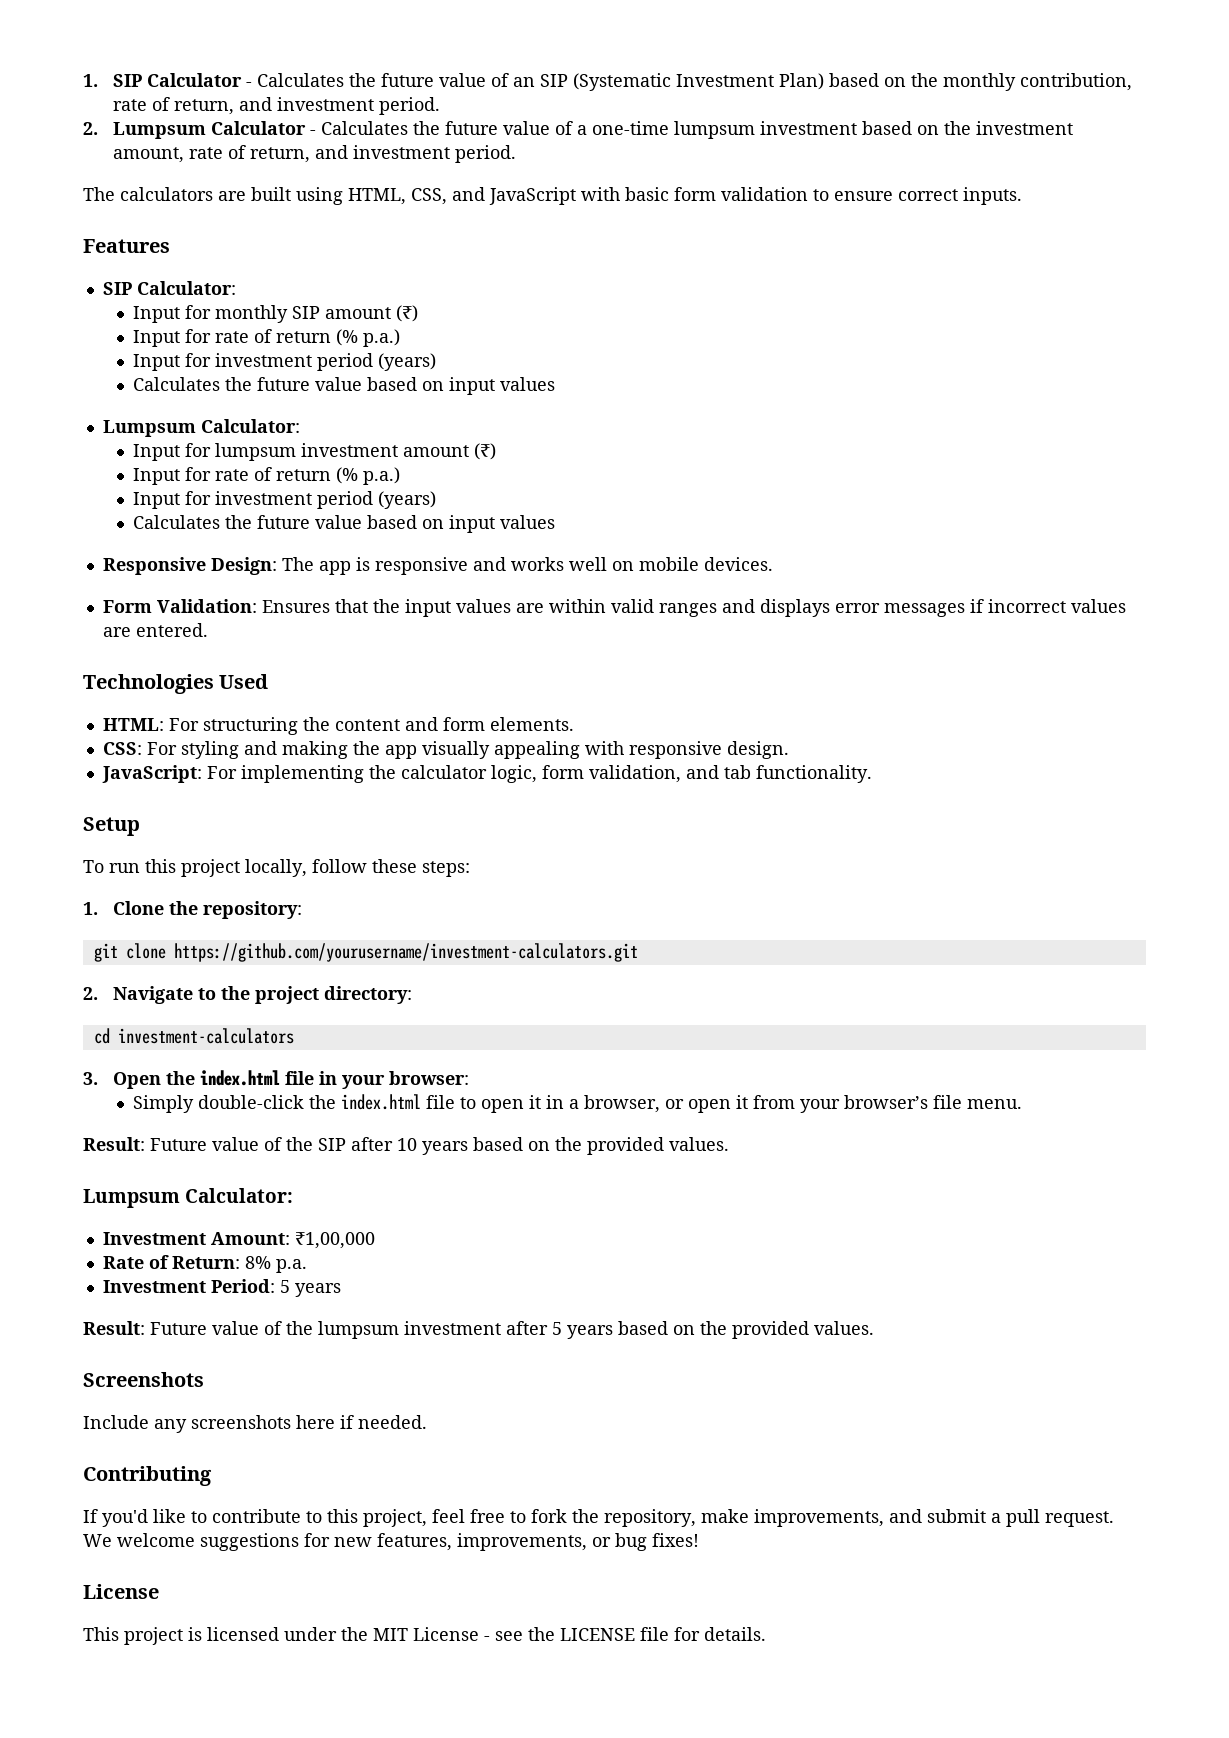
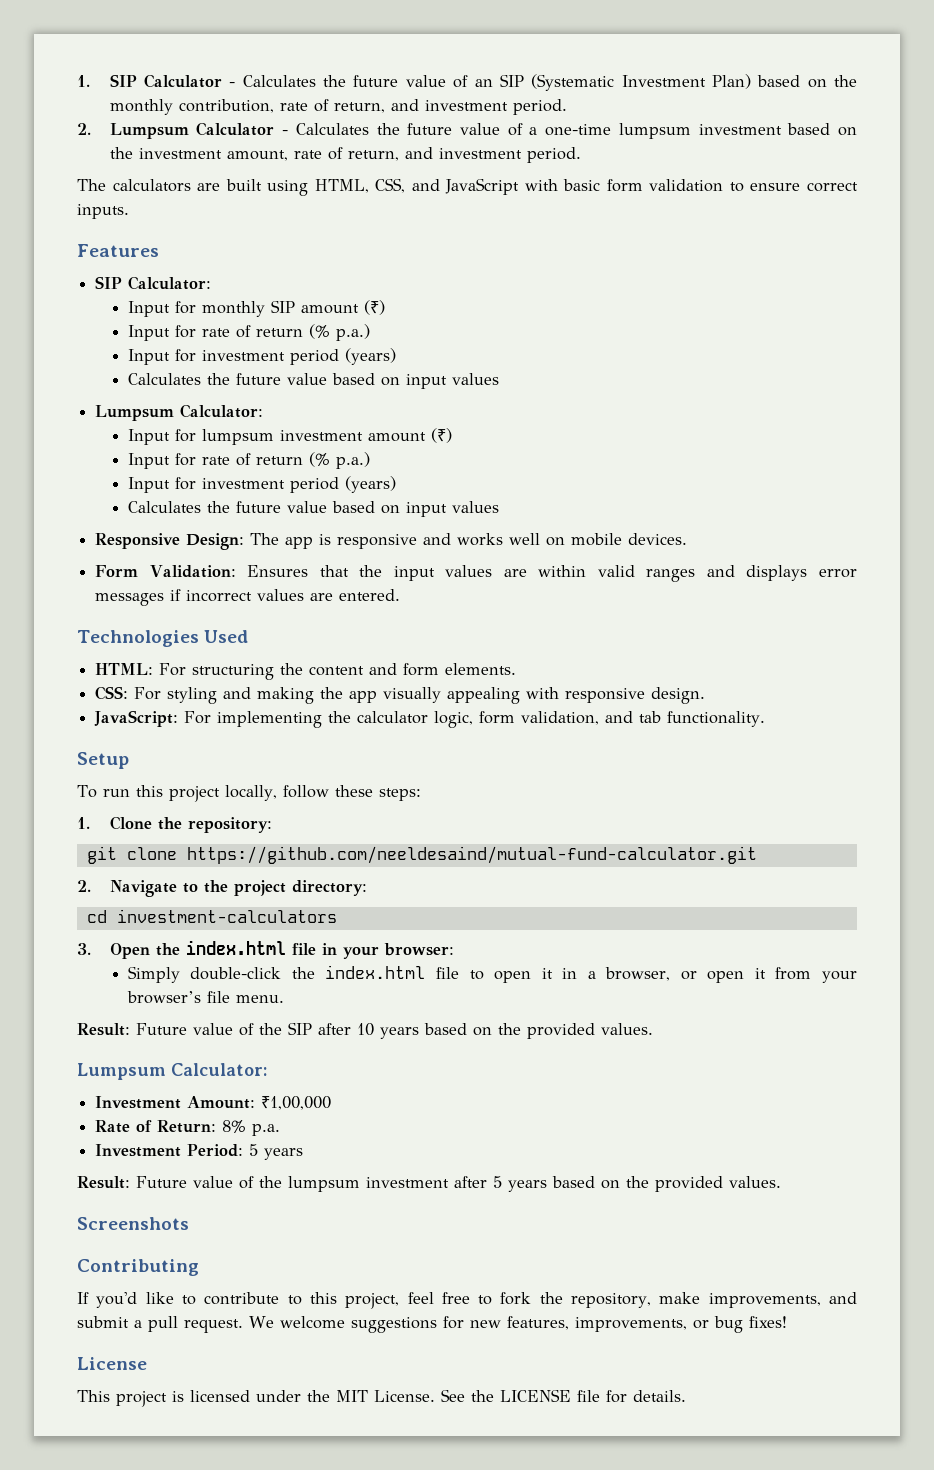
- git clone https://github.com/yourusername/investment-calculators.git
+ git clone https://github.com/neeldesaind/mutual-fund-calculator.git
- Include any screenshots here if needed.
- This project is licensed under the MIT License - see the LICENSE file for details.
+ This project is licensed under the MIT License. See the LICENSE file for details.

